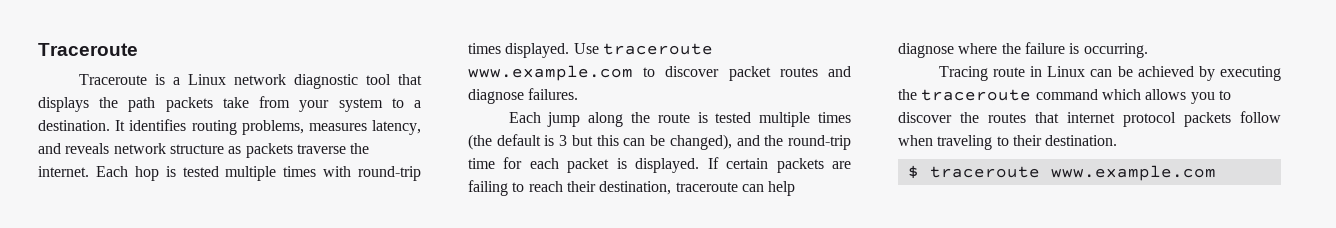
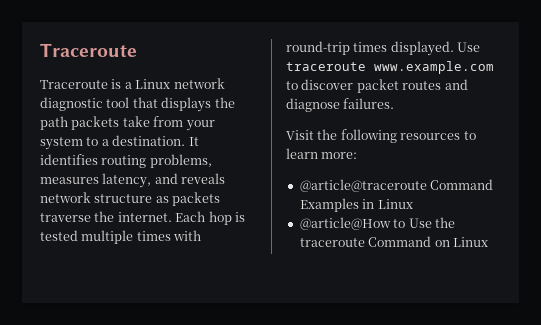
- Each jump along the route is tested multiple times (the default is 3 but this can be changed), and the round-trip time for each packet is displayed. If certain packets are failing to reach their destination, traceroute can help diagnose where the failure is occurring.
- Tracing route in Linux can be achieved by executing the traceroute command which allows you to discover the routes that internet protocol packets follow when traveling to their destination.
- $ traceroute www.example.com
+ Visit the following resources to learn more:
+ @article@traceroute Command Examples in Linux
+ @article@How to Use the traceroute Command on Linux

